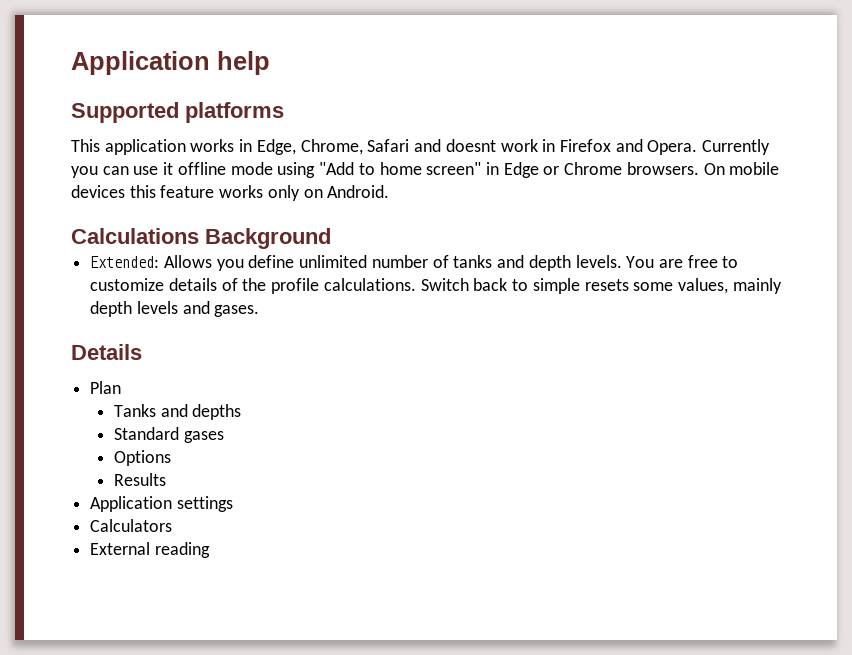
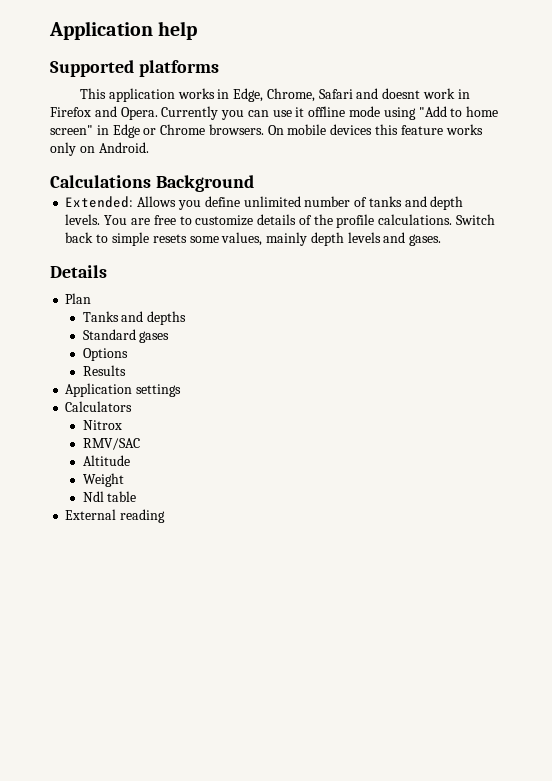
+ Nitrox
+ RMV/SAC
+ Altitude
+ Weight
+ Ndl table

